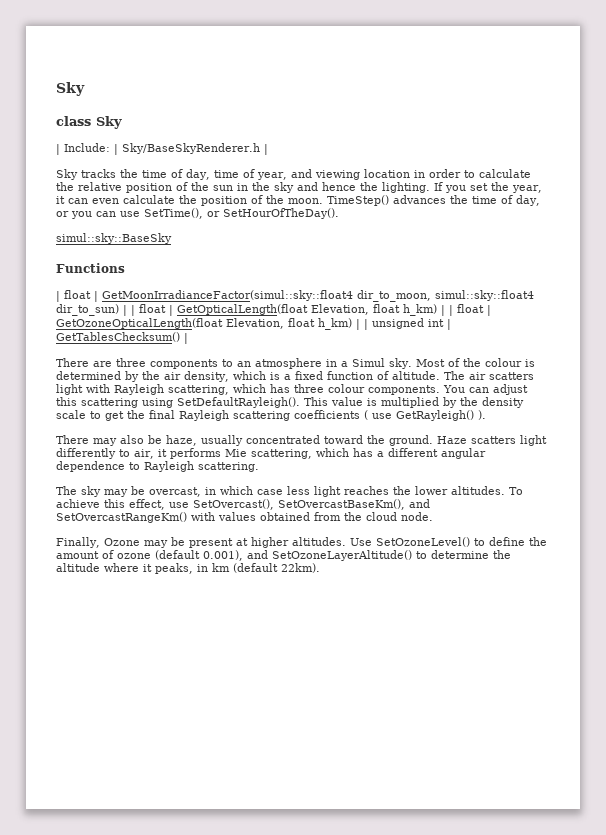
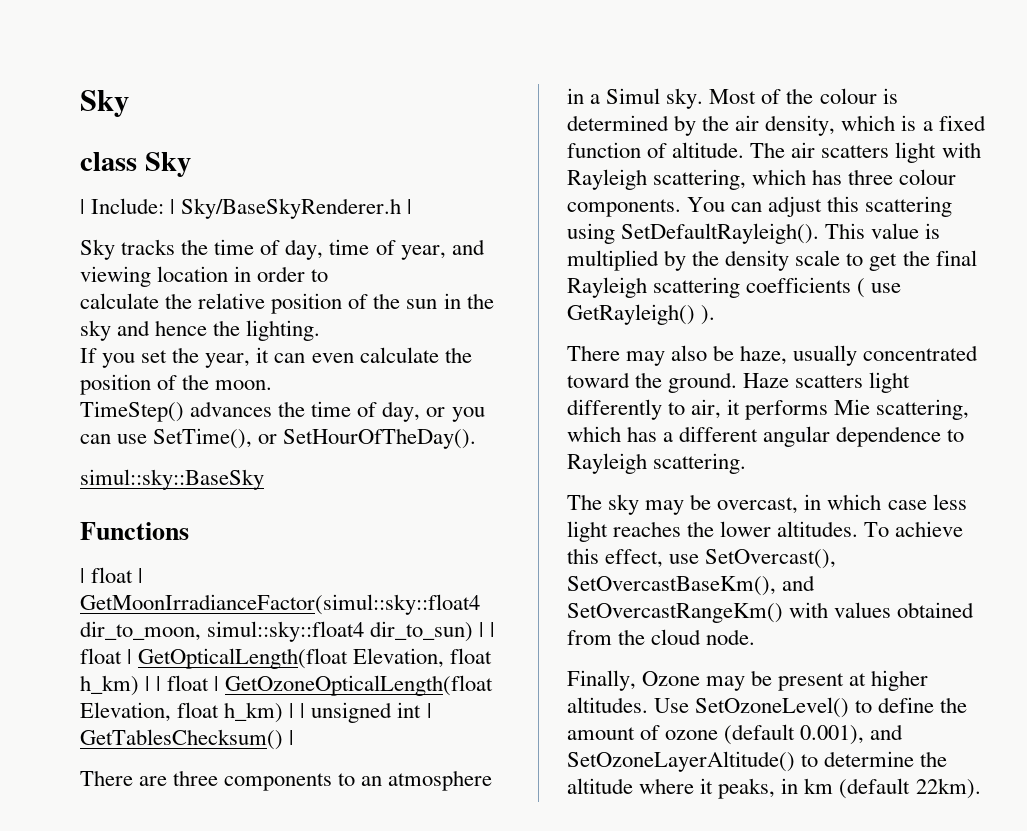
- Sky tracks the time of day, time of year, and viewing location in order to calculate the relative position of the sun in the sky and hence the lighting. If you set the year, it can even calculate the position of the moon. TimeStep() advances the time of day, or you can use SetTime(), or SetHourOfTheDay().
+ Sky tracks the time of day, time of year, and viewing location in order to
+ calculate the relative position of the sun in the sky and hence the lighting.
+ If you set the year, it can even calculate the position of the moon.
+ TimeStep() advances the time of day, or you can use SetTime(), or SetHourOfTheDay().

